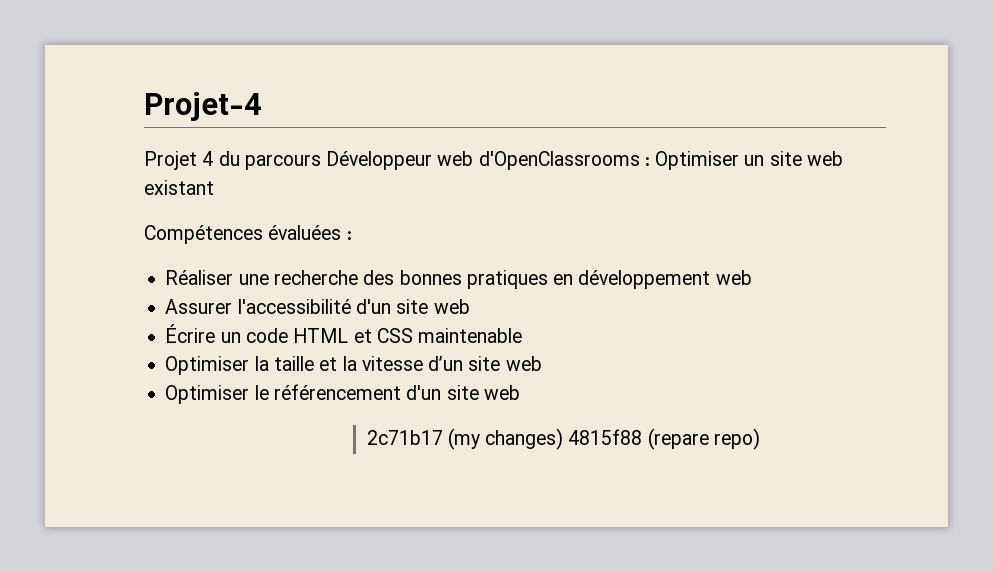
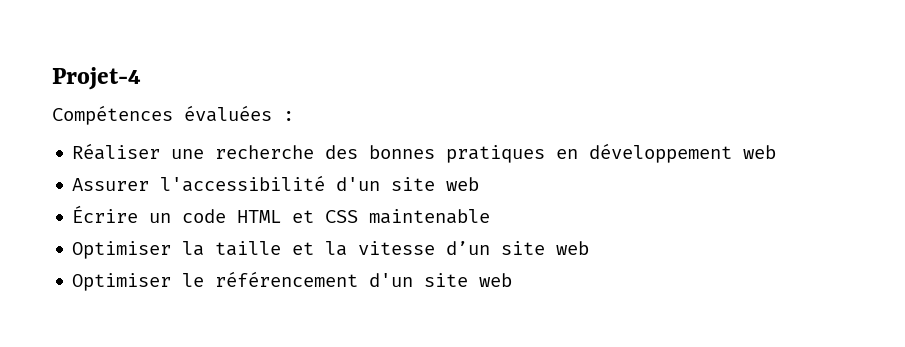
- Projet 4 du parcours Développeur web d'OpenClassrooms : Optimiser un site web existant
- 2c71b17 (my changes) 4815f88 (repare repo)

